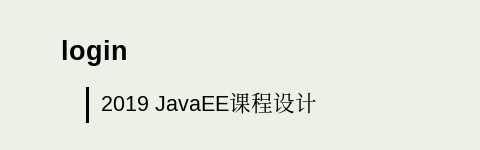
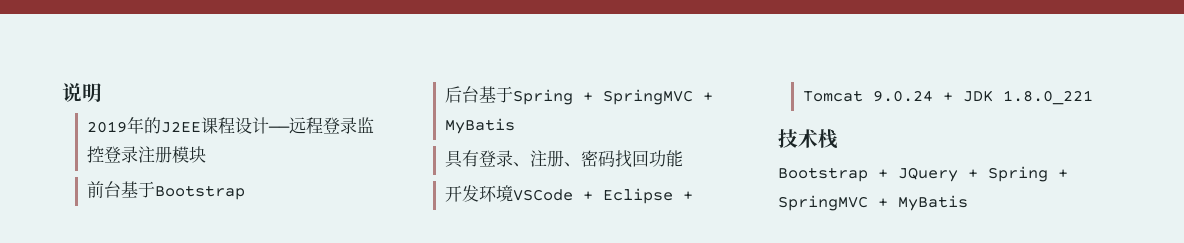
- login
+ 说明
- 2019 JavaEE课程设计
+ 2019年的J2EE课程设计——远程登录监控登录注册模块
+ 前台基于Bootstrap
+ 后台基于Spring + SpringMVC + MyBatis
+ 具有登录、注册、密码找回功能
+ 开发环境VSCode + Eclipse + Tomcat 9.0.24 + JDK 1.8.0_221
+ 技术栈
+ Bootstrap + JQuery + Spring + SpringMVC + MyBatis

